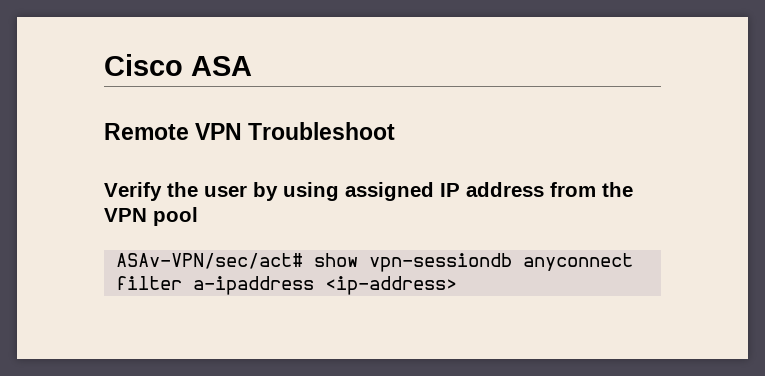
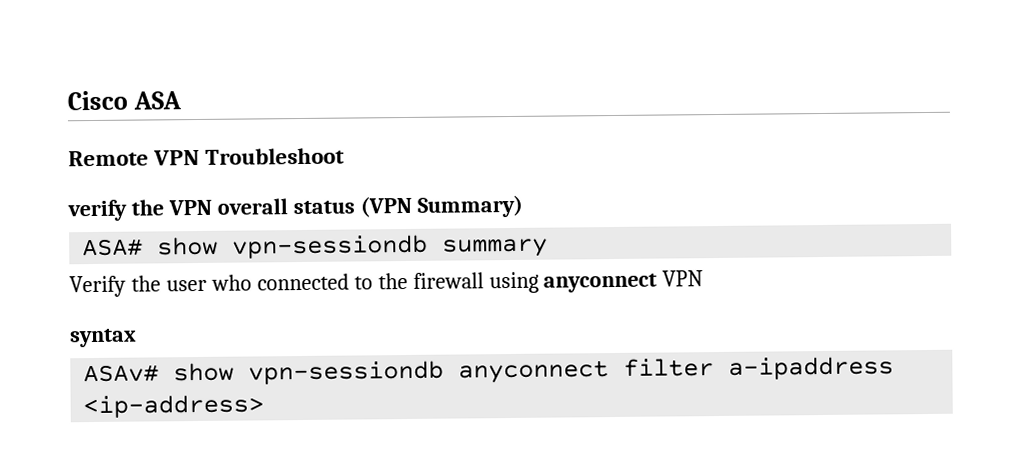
- Verify the user by using assigned IP address from the VPN pool
- ASAv-VPN/sec/act# show vpn-sessiondb anyconnect filter a-ipaddress <ip-address>
+ verify the VPN overall status (VPN Summary)
+ ASA# show vpn-sessiondb summary
+ Verify the user who connected to the firewall using anyconnect VPN
+ syntax
+ ASAv# show vpn-sessiondb anyconnect filter a-ipaddress <ip-address>

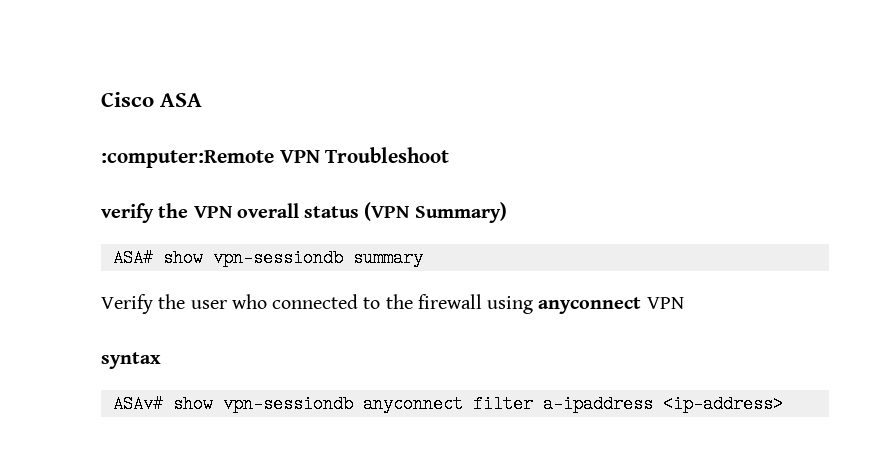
- Remote VPN Troubleshoot
+ :computer:Remote VPN Troubleshoot

